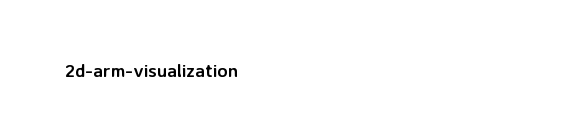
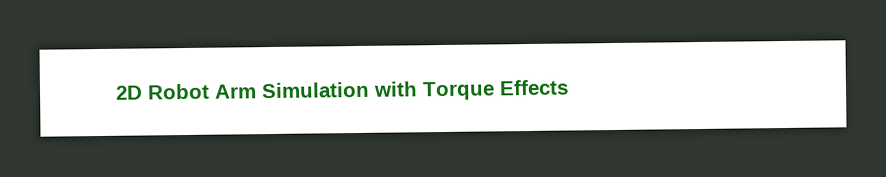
- 2d-arm-visualization
+ 2D Robot Arm Simulation with Torque Effects

